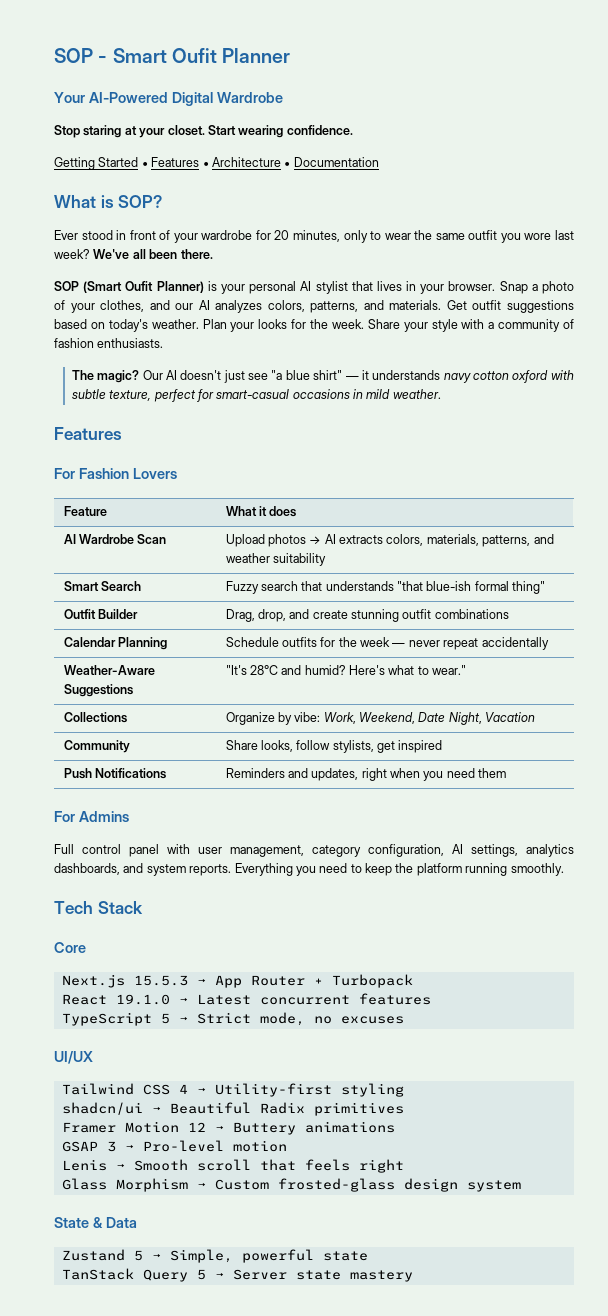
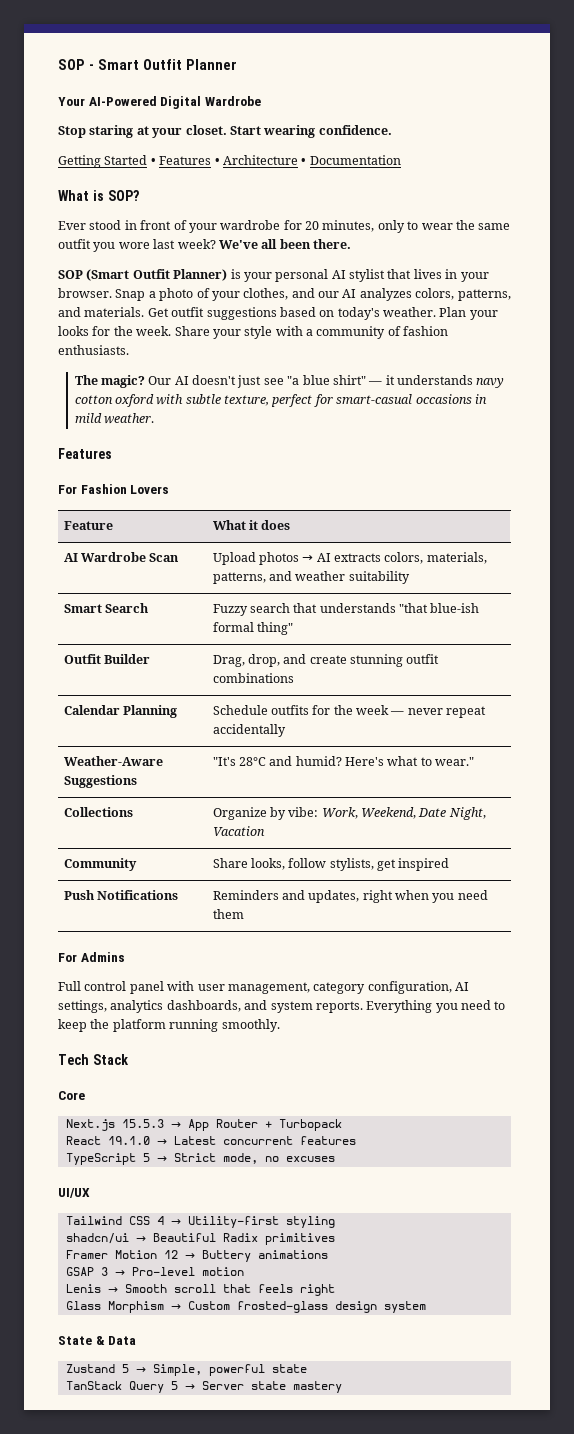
- SOP - Smart Oufit Planner
+ SOP - Smart Outfit Planner
- SOP (Smart Oufit Planner) is your personal AI stylist that lives in your browser.
+ SOP (Smart Outfit Planner) is your personal AI stylist that lives in your browser.

